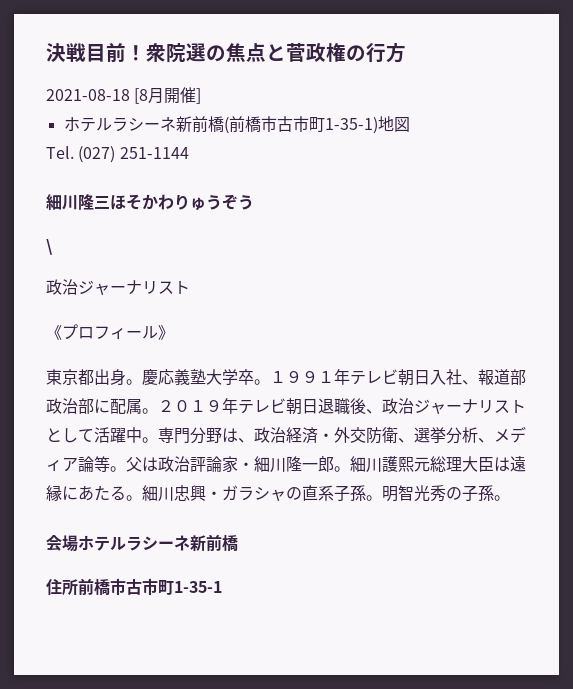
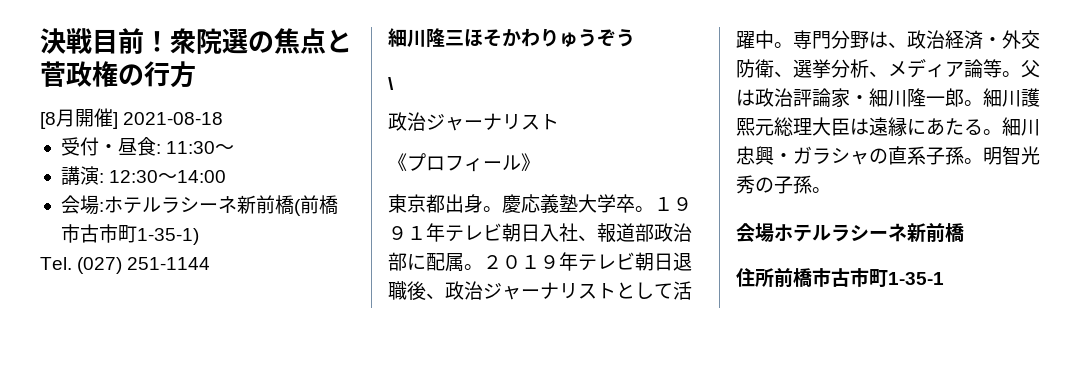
- 2021-08-18 [8月開催]
- ホテルラシーネ新前橋(前橋市古市町1-35-1)地図
+ [8月開催] 2021-08-18
+ 受付・昼食: 11:30〜
+ 講演: 12:30〜14:00
+ 会場:ホテルラシーネ新前橋(前橋市古市町1-35-1)

